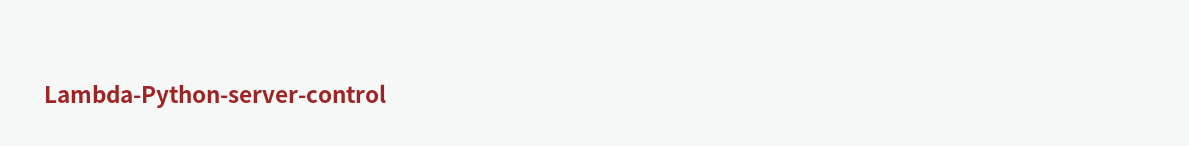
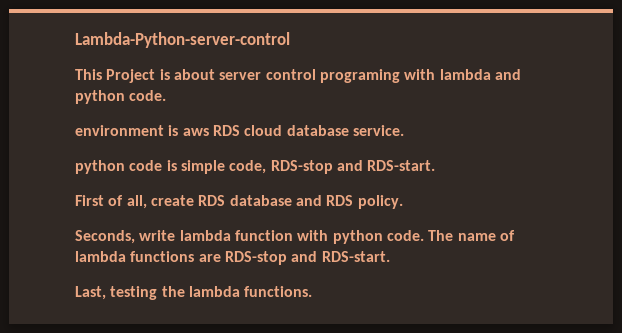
+ This Project is about server control programing with lambda and python code.
+ environment is aws RDS cloud database service.
+ python code is simple code, RDS-stop and RDS-start.
+ First of all, create RDS database and RDS policy.
+ Seconds, write lambda function with python code. The name of lambda functions are RDS-stop and RDS-start.
+ Last, testing the lambda functions.

